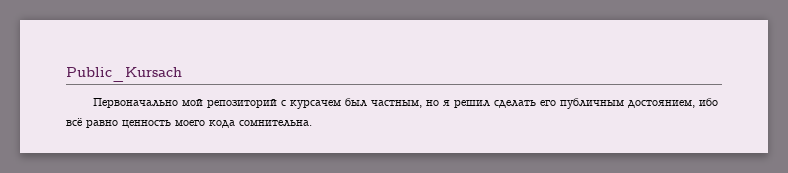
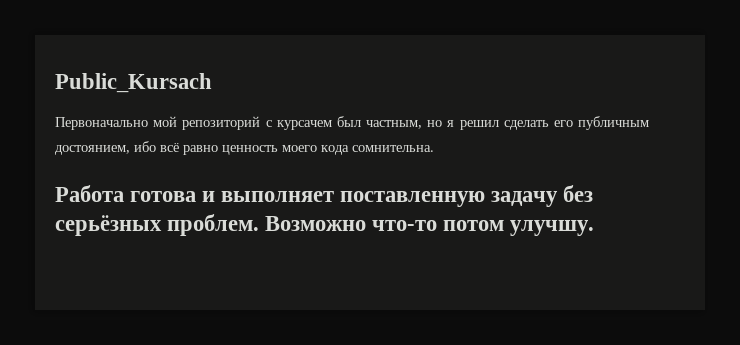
+ Работа готова и выполняет поставленную задачу без серьёзных проблем. Возможно что-то потом улучшу.

